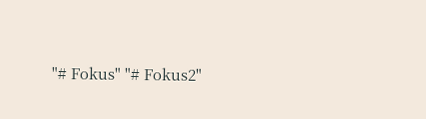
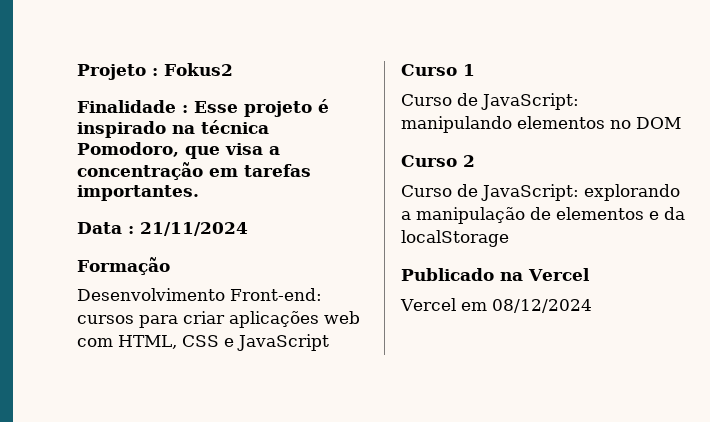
- "# Fokus" "# Fokus2"
+ Projeto : Fokus2
+ Finalidade : Esse projeto é inspirado na técnica Pomodoro, que visa a concentração em tarefas importantes.
+ Data : 21/11/2024
+ Formação
+ Desenvolvimento Front-end: cursos para criar aplicações web com HTML, CSS e JavaScript
+ Curso 1
+ Curso de JavaScript: manipulando elementos no DOM
+ Curso 2
+ Curso de JavaScript: explorando a manipulação de elementos e da localStorage
+ Publicado na Vercel
+ Vercel em 08/12/2024

